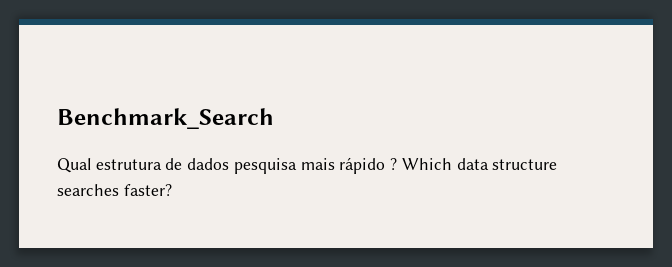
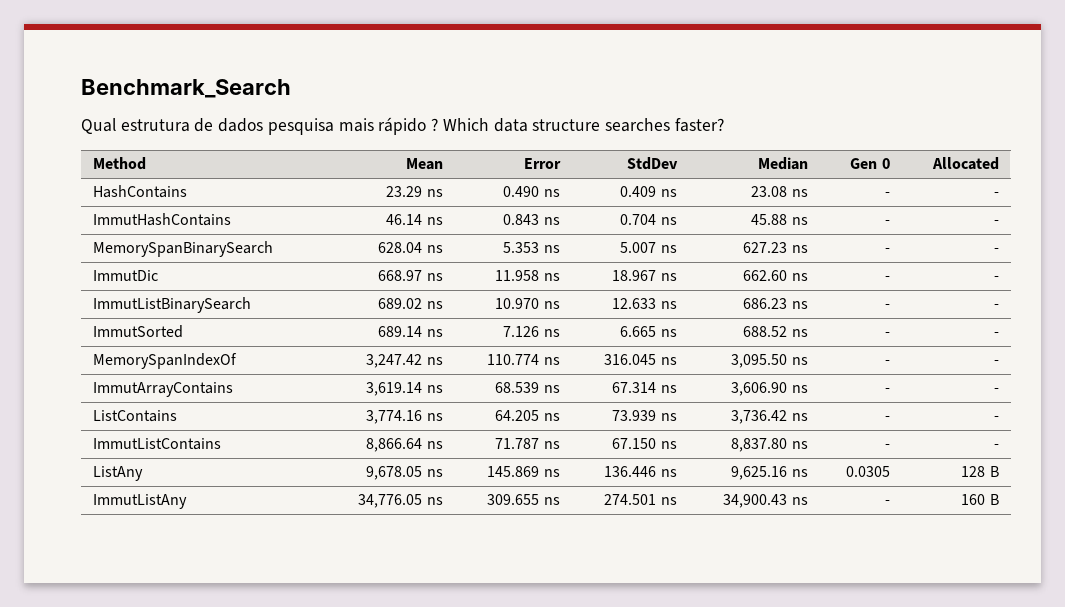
+ Method | Mean | Error | StdDev | Median | Gen 0 | Allocated
+ HashContains | 23.29 ns | 0.490 ns | 0.409 ns | 23.08 ns | - | -
+ ImmutHashContains | 46.14 ns | 0.843 ns | 0.704 ns | 45.88 ns | - | -
+ MemorySpanBinarySearch | 628.04 ns | 5.353 ns | 5.007 ns | 627.23 ns | - | -
+ ImmutDic | 668.97 ns | 11.958 ns | 18.967 ns | 662.60 ns | - | -
+ ImmutListBinarySearch | 689.02 ns | 10.970 ns | 12.633 ns | 686.23 ns | - | -
+ ImmutSorted | 689.14 ns | 7.126 ns | 6.665 ns | 688.52 ns | - | -
+ MemorySpanIndexOf | 3,247.42 ns | 110.774 ns | 316.045 ns | 3,095.50 ns | - | -
+ ImmutArrayContains | 3,619.14 ns | 68.539 ns | 67.314 ns | 3,606.90 ns | - | -
+ ListContains | 3,774.16 ns | 64.205 ns | 73.939 ns | 3,736.42 ns | - | -
+ ImmutListContains | 8,866.64 ns | 71.787 ns | 67.150 ns | 8,837.80 ns | - | -
+ ListAny | 9,678.05 ns | 145.869 ns | 136.446 ns | 9,625.16 ns | 0.0305 | 128 B
+ ImmutListAny | 34,776.05 ns | 309.655 ns | 274.501 ns | 34,900.43 ns | - | 160 B

